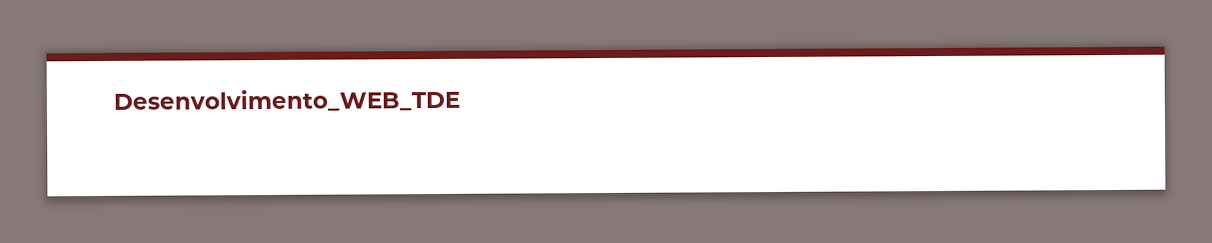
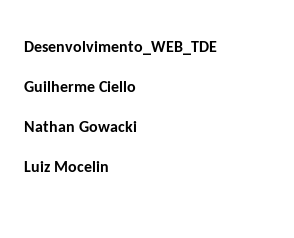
+ Guilherme Ciello
+ Nathan Gowacki
+ Luiz Mocelin

